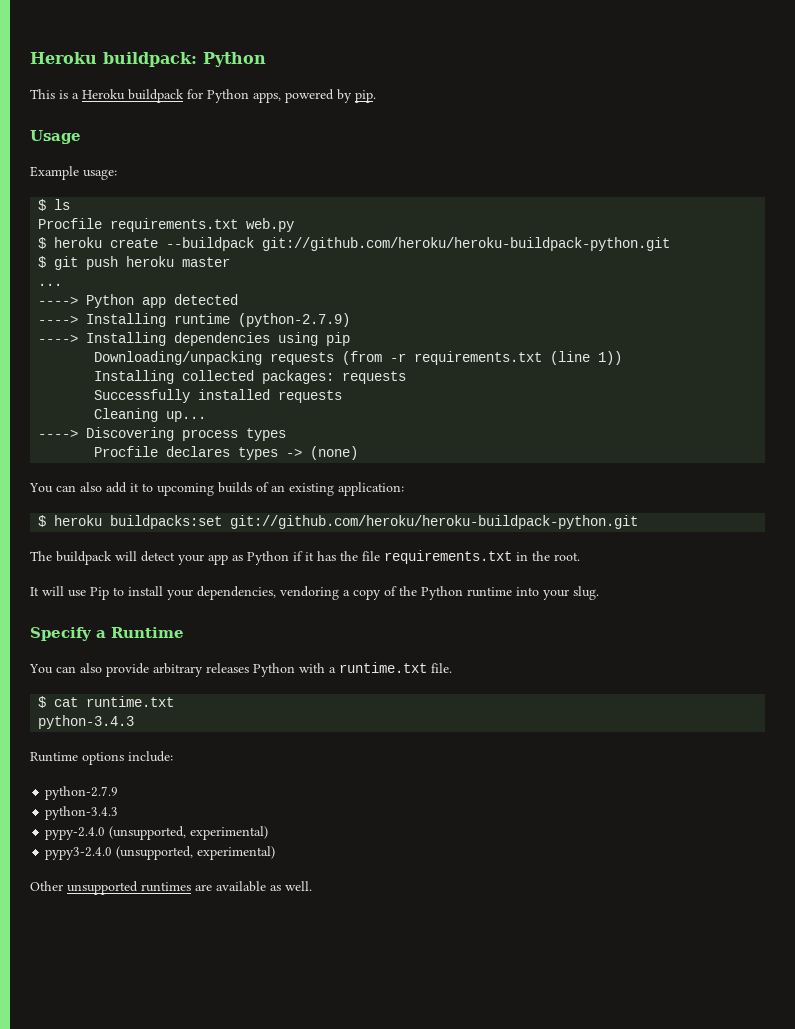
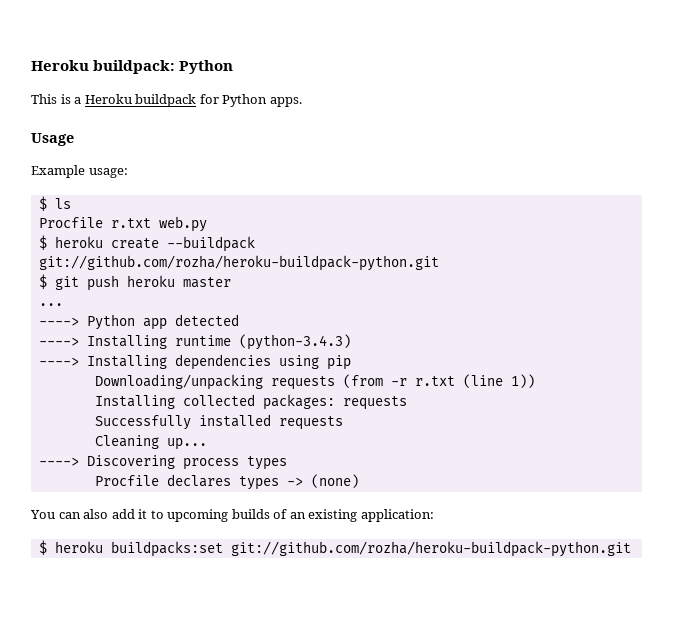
- This is a Heroku buildpack for Python apps, powered by pip.
+ This is a Heroku buildpack for Python apps.
- Procfile requirements.txt web.py
+ Procfile r.txt web.py
- $ heroku create --buildpack git://github.com/heroku/heroku-buildpack-python.git
+ $ heroku create --buildpack git://github.com/rozha/heroku-buildpack-python.git
- ----> Installing runtime (python-2.7.9)
+ ----> Installing runtime (python-3.4.3)
- Downloading/unpacking requests (from -r requirements.txt (line 1))
+ Downloading/unpacking requests (from -r r.txt (line 1))
- $ heroku buildpacks:set git://github.com/heroku/heroku-buildpack-python.git
- The buildpack will detect your app as Python if it has the file requirements.txt in the root.
- It will use Pip to install your dependencies, vendoring a copy of the Python runtime into your slug.
- Specify a Runtime
- You can also provide arbitrary releases Python with a runtime.txt file.
- $ cat runtime.txt
- python-3.4.3
- Runtime options include:
- python-2.7.9
- python-3.4.3
- pypy-2.4.0 (unsupported, experimental)
- pypy3-2.4.0 (unsupported, experimental)
- Other unsupported runtimes are available as well.
+ $ heroku buildpacks:set git://github.com/rozha/heroku-buildpack-python.git

